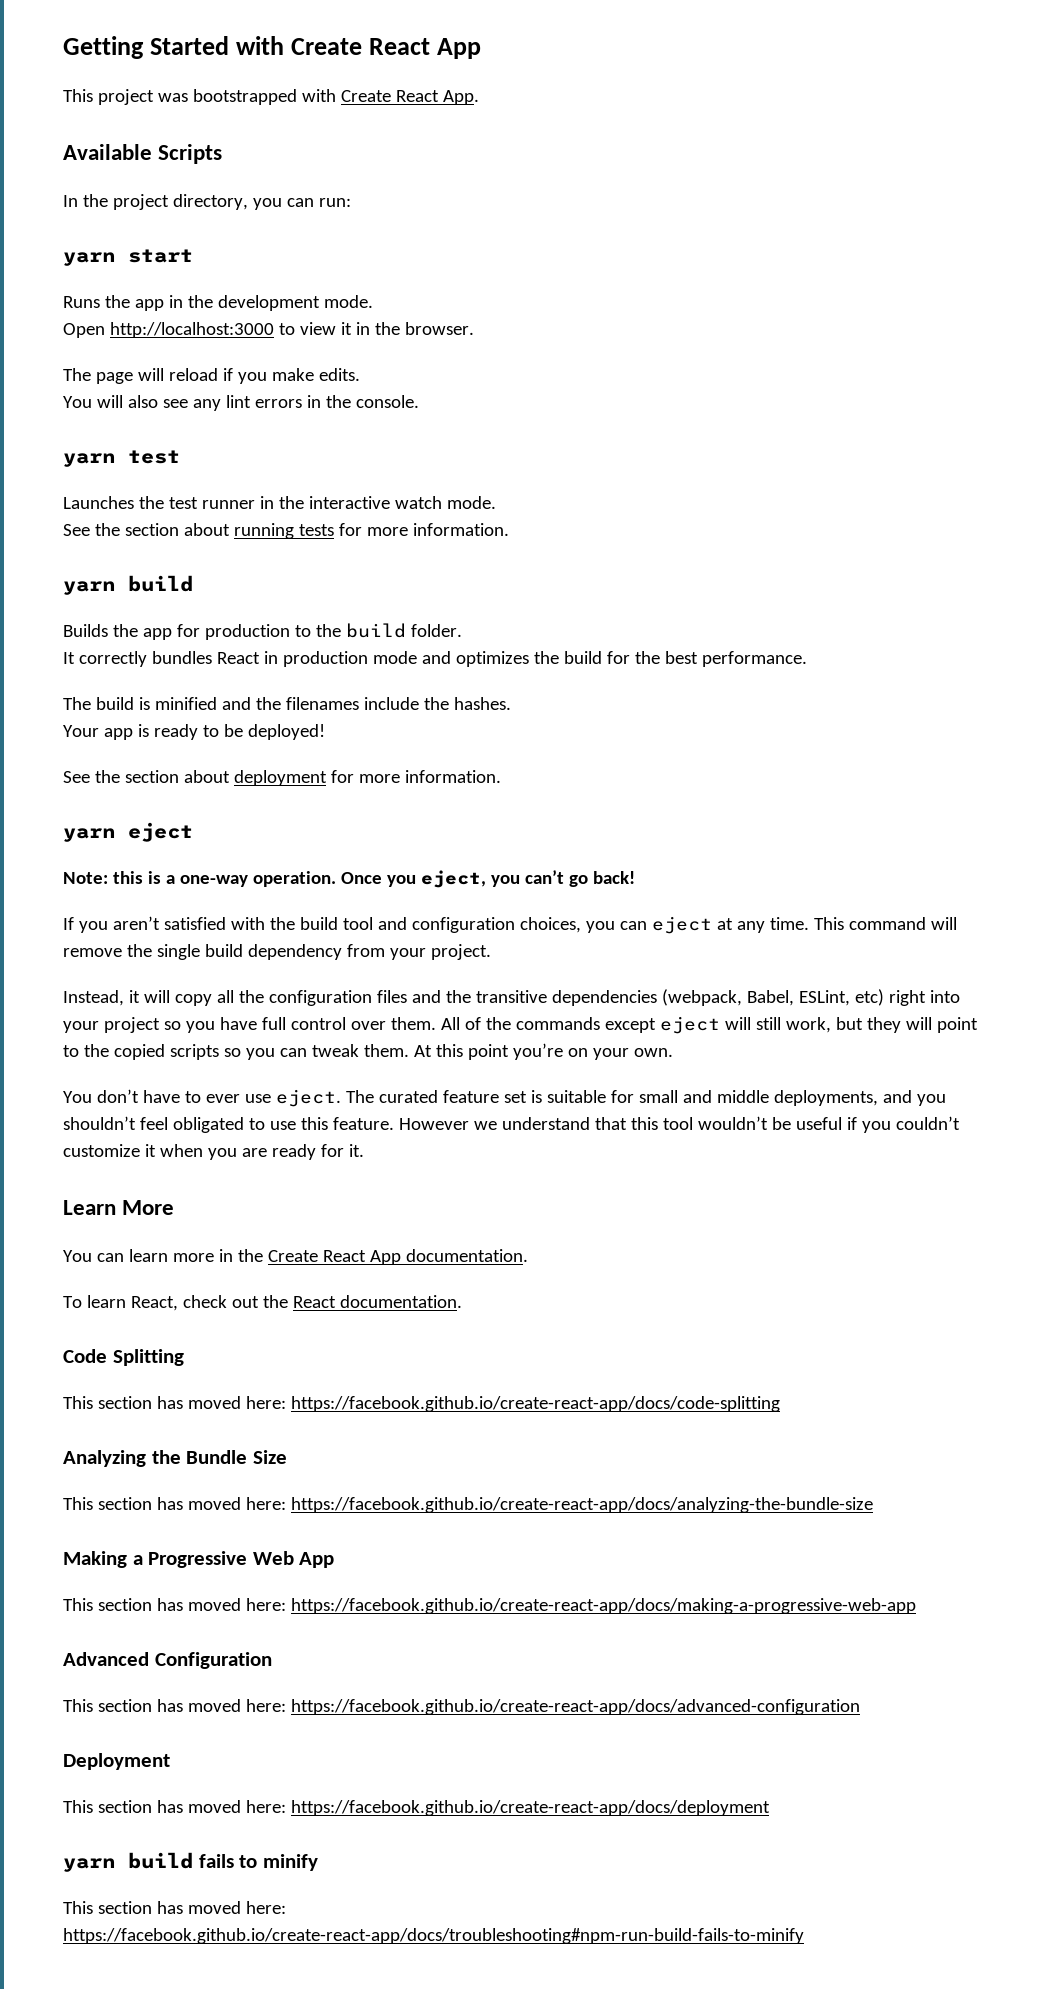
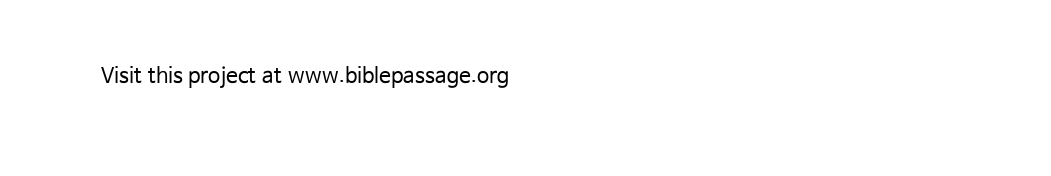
- Getting Started with Create React App
- This project was bootstrapped with Create React App.
- Available Scripts
- In the project directory, you can run:
- yarn start
- Runs the app in the development mode.
- Open http://localhost:3000 to view it in the browser.
- The page will reload if you make edits.
- You will also see any lint errors in the console.
- yarn test
- Launches the test runner in the interactive watch mode.
- See the section about running tests for more information.
- yarn build
- Builds the app for production to the build folder.
- It correctly bundles React in production mode and optimizes the build for the best performance.
- The build is minified and the filenames include the hashes.
- Your app is ready to be deployed!
- See the section about deployment for more information.
- yarn eject
- Note: this is a one-way operation. Once you eject, you can’t go back!
- If you aren’t satisfied with the build tool and configuration choices, you can eject at any time. This command will remove the single build dependency from your project.
- Instead, it will copy all the configuration files and the transitive dependencies (webpack, Babel, ESLint, etc) right into your project so you have full control over them. All of the commands except eject will still work, but they will point to the copied scripts so you can tweak them. At this point you’re on your own.
- You don’t have to ever use eject. The curated feature set is suitable for small and middle deployments, and you shouldn’t feel obligated to use this feature. However we understand that this tool wouldn’t be useful if you couldn’t customize it when you are ready for it.
- Learn More
- You can learn more in the Create React App documentation.
- To learn React, check out the React documentation.
- Code Splitting
- This section has moved here: https://facebook.github.io/create-react-app/docs/code-splitting
- Analyzing the Bundle Size
- This section has moved here: https://facebook.github.io/create-react-app/docs/analyzing-the-bundle-size
- Making a Progressive Web App
- This section has moved here: https://facebook.github.io/create-react-app/docs/making-a-progressive-web-app
- Advanced Configuration
- This section has moved here: https://facebook.github.io/create-react-app/docs/advanced-configuration
- Deployment
- This section has moved here: https://facebook.github.io/create-react-app/docs/deployment
- yarn build fails to minify
- This section has moved here: https://facebook.github.io/create-react-app/docs/troubleshooting#npm-run-build-fails-to-minify
+ Visit this project at www.biblepassage.org

